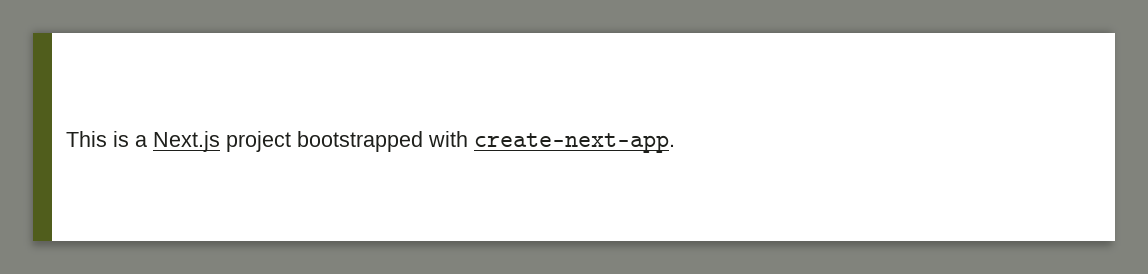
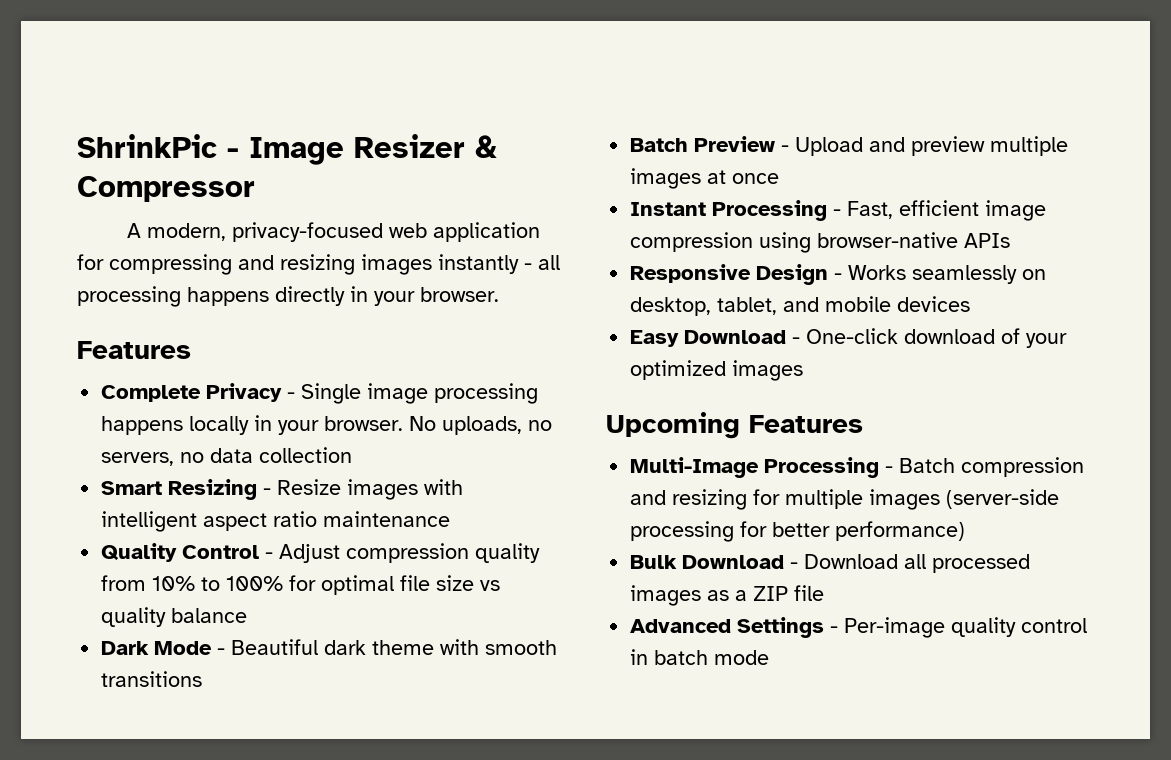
- This is a Next.js project bootstrapped with create-next-app.
+ ShrinkPic - Image Resizer & Compressor
+ A modern, privacy-focused web application for compressing and resizing images instantly - all processing happens directly in your browser.
+ Features
+ Complete Privacy - Single image processing happens locally in your browser. No uploads, no servers, no data collection
+ Smart Resizing - Resize images with intelligent aspect ratio maintenance
+ Quality Control - Adjust compression quality from 10% to 100% for optimal file size vs quality balance
+ Dark Mode - Beautiful dark theme with smooth transitions
+ Batch Preview - Upload and preview multiple images at once
+ Instant Processing - Fast, efficient image compression using browser-native APIs
+ Responsive Design - Works seamlessly on desktop, tablet, and mobile devices
+ Easy Download - One-click download of your optimized images
+ Upcoming Features
+ Multi-Image Processing - Batch compression and resizing for multiple images (server-side processing for better performance)
+ Bulk Download - Download all processed images as a ZIP file
+ Advanced Settings - Per-image quality control in batch mode

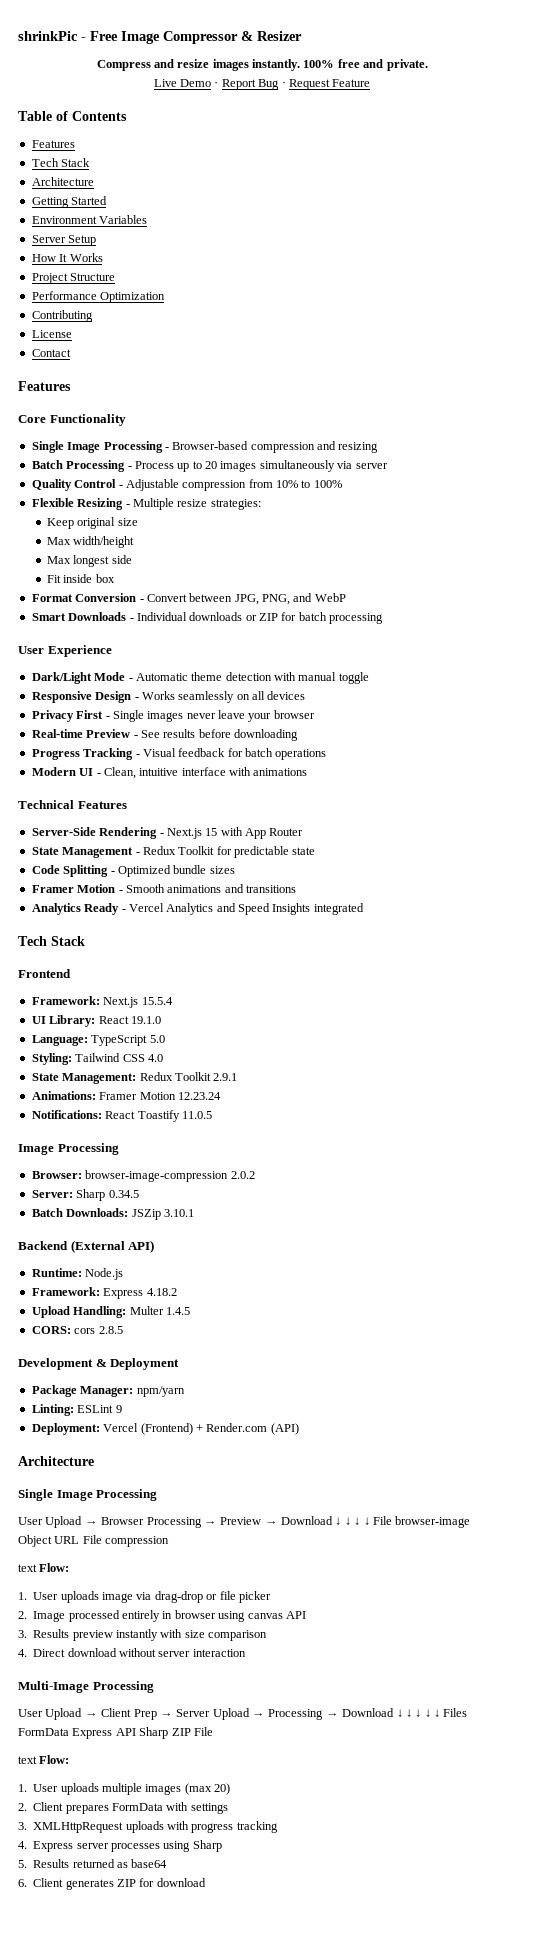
- ShrinkPic - Image Resizer & Compressor
- A modern, privacy-focused web application for compressing and resizing images instantly - all processing happens directly in your browser.
+ shrinkPic - Free Image Compressor & Resizer
+ Compress and resize images instantly. 100% free and private.
+ Live Demo · Report Bug · Request Feature
+ Table of Contents
  Features
- Complete Privacy - Single image processing happens locally in your browser. No uploads, no servers, no data collection
- Smart Resizing - Resize images with intelligent aspect ratio maintenance
+ Tech Stack
+ Architecture
+ Getting Started
+ Environment Variables
+ Server Setup
+ How It Works
+ Project Structure
+ Performance Optimization
+ Contributing
+ License
+ Contact
+ Features
+ Core Functionality
+ Single Image Processing - Browser-based compression and resizing
+ Batch Processing - Process up to 20 images simultaneously via server
- Quality Control - Adjust compression quality from 10% to 100% for optimal file size vs quality balance
- Dark Mode - Beautiful dark theme with smooth transitions
- Batch Preview - Upload and preview multiple images at once
- Instant Processing - Fast, efficient image compression using browser-native APIs
+ Quality Control - Adjustable compression from 10% to 100%
+ Flexible Resizing - Multiple resize strategies:
+ Keep original size
+ Max width/height
+ Max longest side
+ Fit inside box
+ Format Conversion - Convert between JPG, PNG, and WebP
+ Smart Downloads - Individual downloads or ZIP for batch processing
+ User Experience
+ Dark/Light Mode - Automatic theme detection with manual toggle
- Responsive Design - Works seamlessly on desktop, tablet, and mobile devices
- Easy Download - One-click download of your optimized images
- Upcoming Features
- Multi-Image Processing - Batch compression and resizing for multiple images (server-side processing for better performance)
- Bulk Download - Download all processed images as a ZIP file
- Advanced Settings - Per-image quality control in batch mode
+ Responsive Design - Works seamlessly on all devices
+ Privacy First - Single images never leave your browser
+ Real-time Preview - See results before downloading
+ Progress Tracking - Visual feedback for batch operations
+ Modern UI - Clean, intuitive interface with animations
+ Technical Features
+ Server-Side Rendering - Next.js 15 with App Router
+ State Management - Redux Toolkit for predictable state
+ Code Splitting - Optimized bundle sizes
+ Framer Motion - Smooth animations and transitions
+ Analytics Ready - Vercel Analytics and Speed Insights integrated
+ Tech Stack
+ Frontend
+ Framework: Next.js 15.5.4
+ UI Library: React 19.1.0
+ Language: TypeScript 5.0
+ Styling: Tailwind CSS 4.0
+ State Management: Redux Toolkit 2.9.1
+ Animations: Framer Motion 12.23.24
+ Notifications: React Toastify 11.0.5
+ Image Processing
+ Browser: browser-image-compression 2.0.2
+ Server: Sharp 0.34.5
+ Batch Downloads: JSZip 3.10.1
+ Backend (External API)
+ Runtime: Node.js
+ Framework: Express 4.18.2
+ Upload Handling: Multer 1.4.5
+ CORS: cors 2.8.5
+ Development & Deployment
+ Package Manager: npm/yarn
+ Linting: ESLint 9
+ Deployment: Vercel (Frontend) + Render.com (API)
+ Architecture
+ Single Image Processing
+ User Upload → Browser Processing → Preview → Download ↓ ↓ ↓ ↓ File browser-image Object URL File compression
+ text Flow:
+ 1. User uploads image via drag-drop or file picker
+ 2. Image processed entirely in browser using canvas API
+ 3. Results preview instantly with size comparison
+ 4. Direct download without server interaction
+ Multi-Image Processing
+ User Upload → Client Prep → Server Upload → Processing → Download ↓ ↓ ↓ ↓ ↓ Files FormData Express API Sharp ZIP File
+ text Flow:
+ 1. User uploads multiple images (max 20)
+ 2. Client prepares FormData with settings
+ 3. XMLHttpRequest uploads with progress tracking
+ 4. Express server processes using Sharp
+ 5. Results returned as base64
+ 6. Client generates ZIP for download

